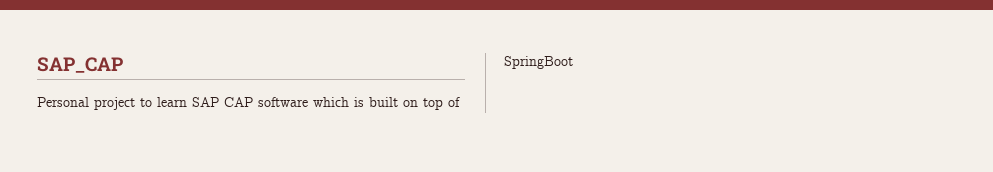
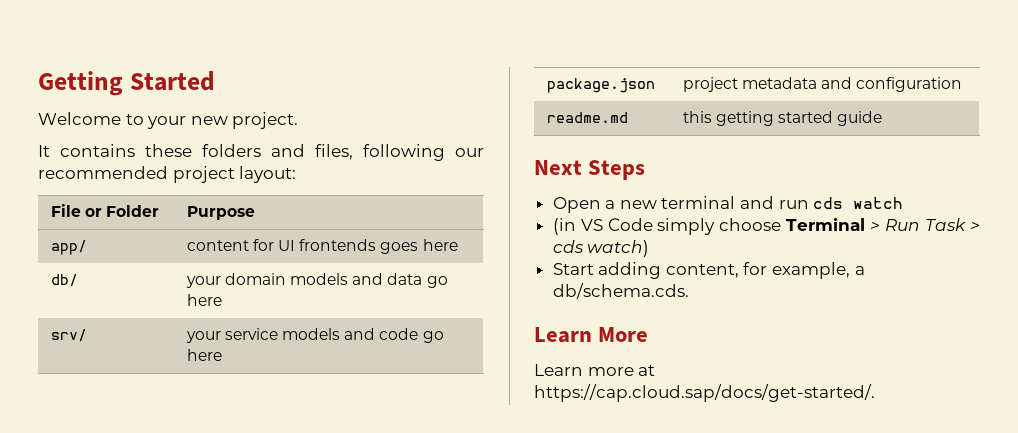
- SAP_CAP
- Personal project to learn SAP CAP software which is built on top of SpringBoot
+ Getting Started
+ Welcome to your new project.
+ It contains these folders and files, following our recommended project layout:
+ File or Folder | Purpose
+ app/ | content for UI frontends goes here
+ db/ | your domain models and data go here
+ srv/ | your service models and code go here
+ package.json | project metadata and configuration
+ readme.md | this getting started guide
+ Next Steps
+ Open a new terminal and run cds watch
+ (in VS Code simply choose Terminal > Run Task > cds watch)
+ Start adding content, for example, a db/schema.cds.
+ Learn More
+ Learn more at https://cap.cloud.sap/docs/get-started/.

